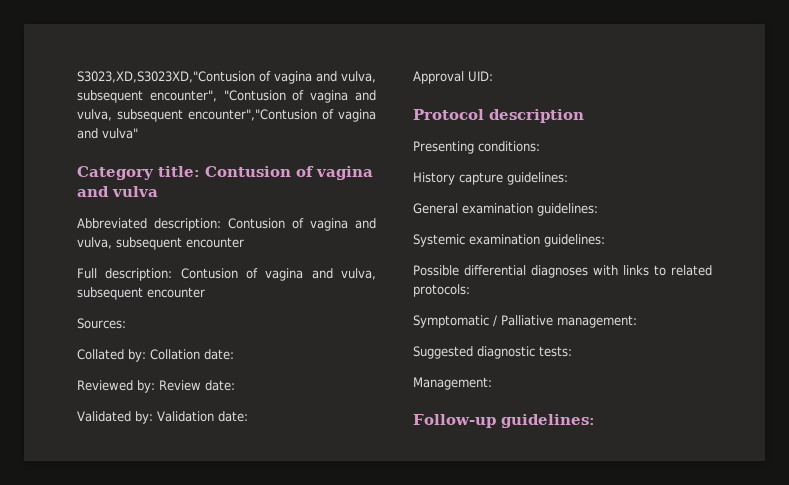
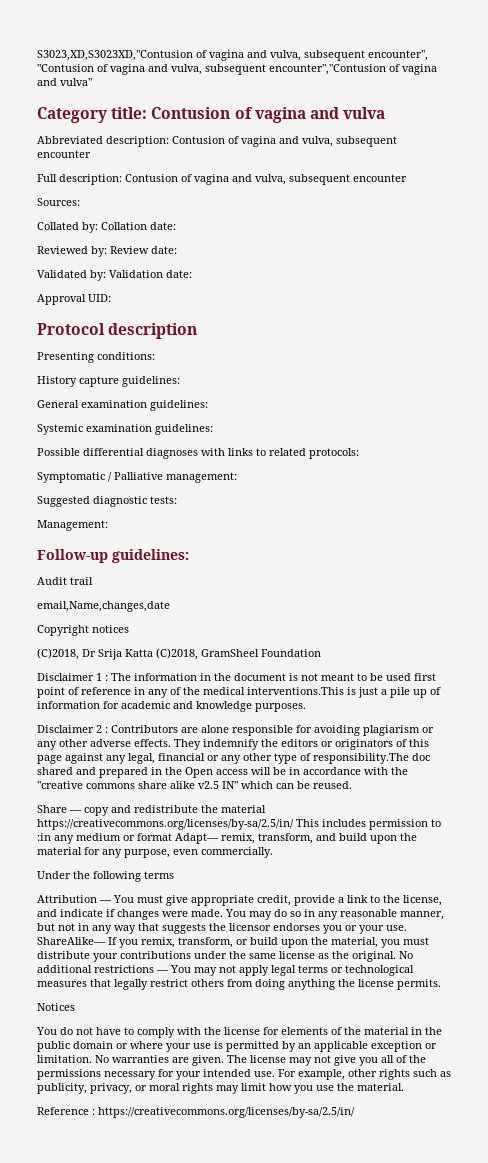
+ Audit trail
+ email,Name,changes,date
+ Copyright notices
+ (C)2018, Dr Srija Katta (C)2018, GramSheel Foundation
+ Disclaimer 1 : The information in the document is not meant to be used first point of reference in any of the medical interventions.This is just a pile up of information for academic and knowledge purposes.
+ Disclaimer 2 : Contributors are alone responsible for avoiding plagiarism or any other adverse effects. They indemnify the editors or originators of this page against any legal, financial or any other type of responsibility.The doc shared and prepared in the Open access will be in accordance with the "creative commons share alike v2.5 IN" which can be reused.
+ Share — copy and redistribute the material https://creativecommons.org/licenses/by-sa/2.5/in/ This includes permission to :in any medium or format Adapt— remix, transform, and build upon the material for any purpose, even commercially.
+ Under the following terms
+ Attribution — You must give appropriate credit, provide a link to the license, and indicate if changes were made. You may do so in any reasonable manner, but not in any way that suggests the licensor endorses you or your use. ShareAlike— If you remix, transform, or build upon the material, you must distribute your contributions under the same license as the original. No additional restrictions — You may not apply legal terms or technological measures that legally restrict others from doing anything the license permits.
+ Notices
+ You do not have to comply with the license for elements of the material in the public domain or where your use is permitted by an applicable exception or limitation. No warranties are given. The license may not give you all of the permissions necessary for your intended use. For example, other rights such as publicity, privacy, or moral rights may limit how you use the material.
+ Reference : https://creativecommons.org/licenses/by-sa/2.5/in/

